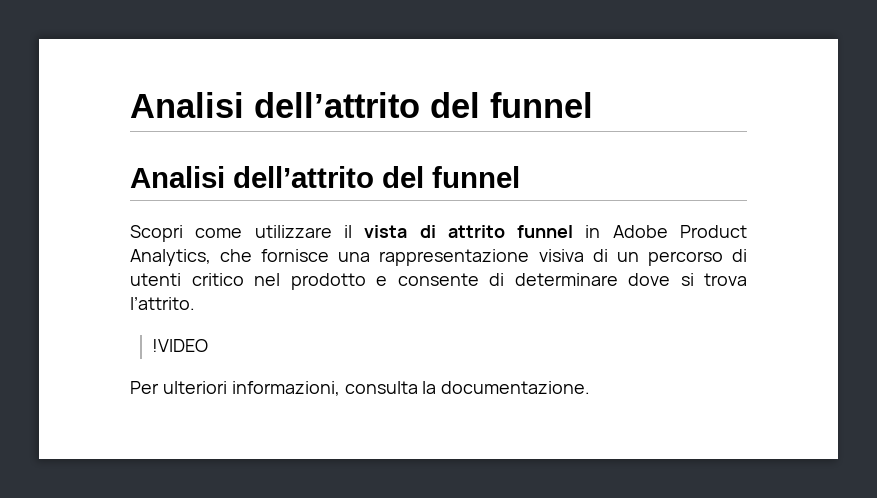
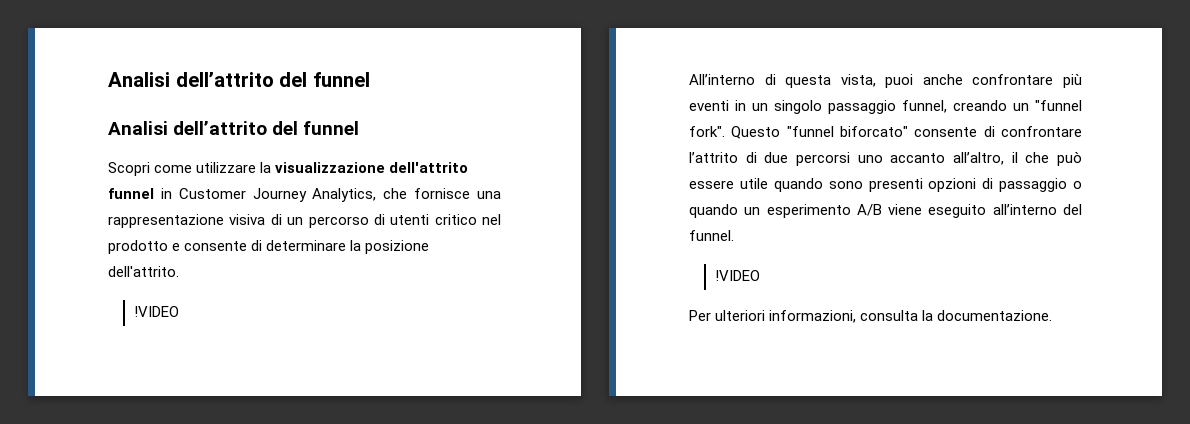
- Scopri come utilizzare il vista di attrito funnel in Adobe Product Analytics, che fornisce una rappresentazione visiva di un percorso di utenti critico nel prodotto e consente di determinare dove si trova l’attrito.
+ Scopri come utilizzare la visualizzazione dell'attrito funnel in Customer Journey Analytics, che fornisce una rappresentazione visiva di un percorso di utenti critico nel prodotto e consente di determinare la posizione dell'attrito.
+ !VIDEO
+ All’interno di questa vista, puoi anche confrontare più eventi in un singolo passaggio funnel, creando un "funnel fork". Questo "funnel biforcato" consente di confrontare l’attrito di due percorsi uno accanto all’altro, il che può essere utile quando sono presenti opzioni di passaggio o quando un esperimento A/B viene eseguito all’interno del funnel.

